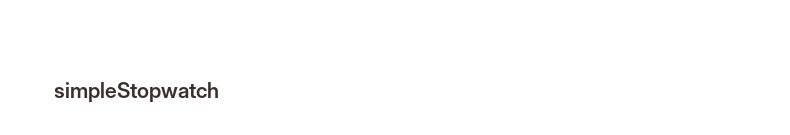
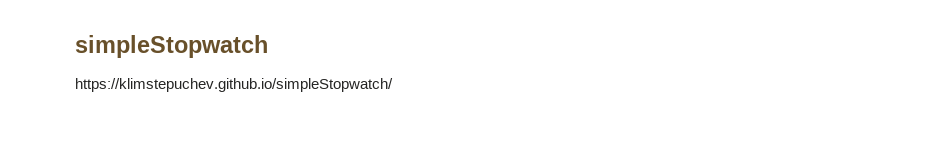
+ https://klimstepuchev.github.io/simpleStopwatch/

